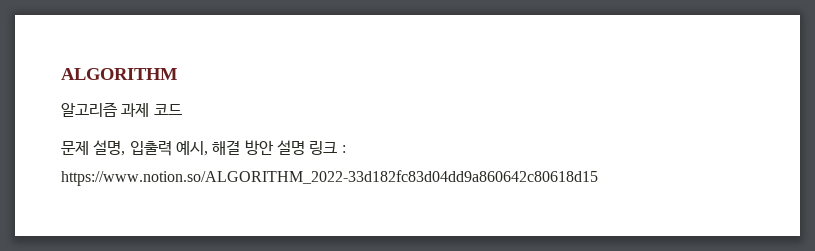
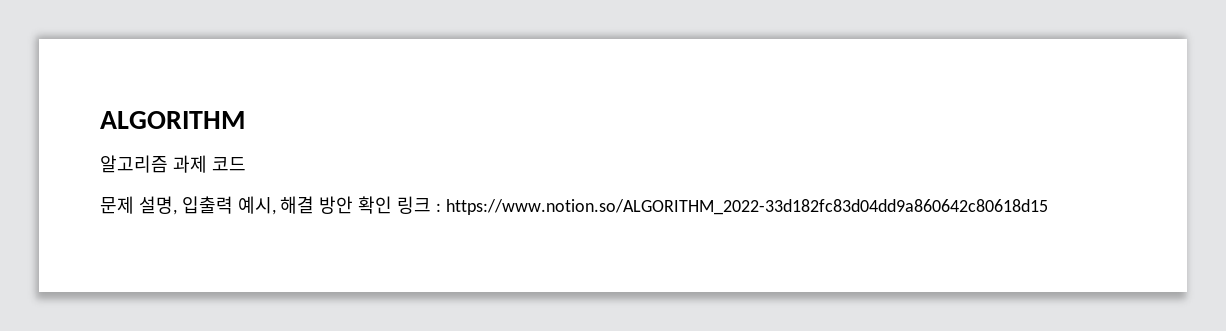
- 문제 설명, 입출력 예시, 해결 방안 설명 링크 : https://www.notion.so/ALGORITHM_2022-33d182fc83d04dd9a860642c80618d15
+ 문제 설명, 입출력 예시, 해결 방안 확인 링크 : https://www.notion.so/ALGORITHM_2022-33d182fc83d04dd9a860642c80618d15

